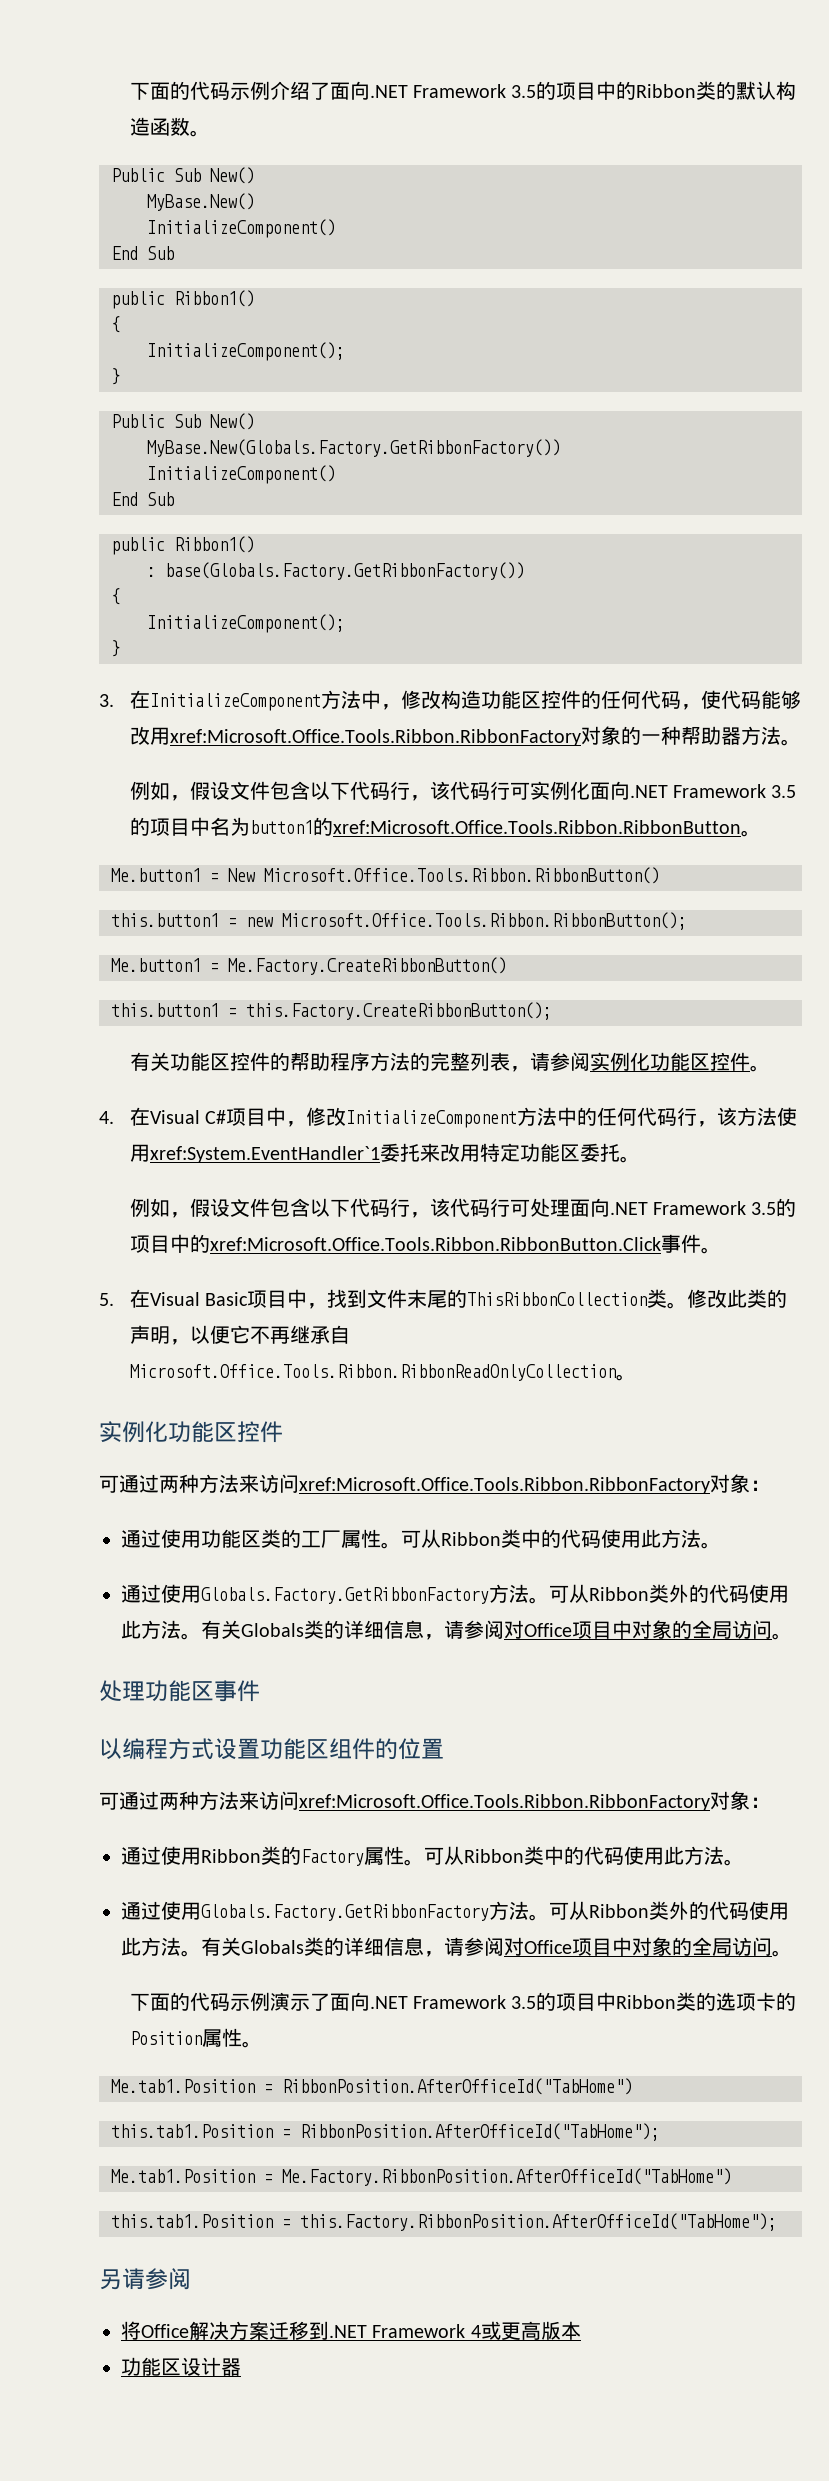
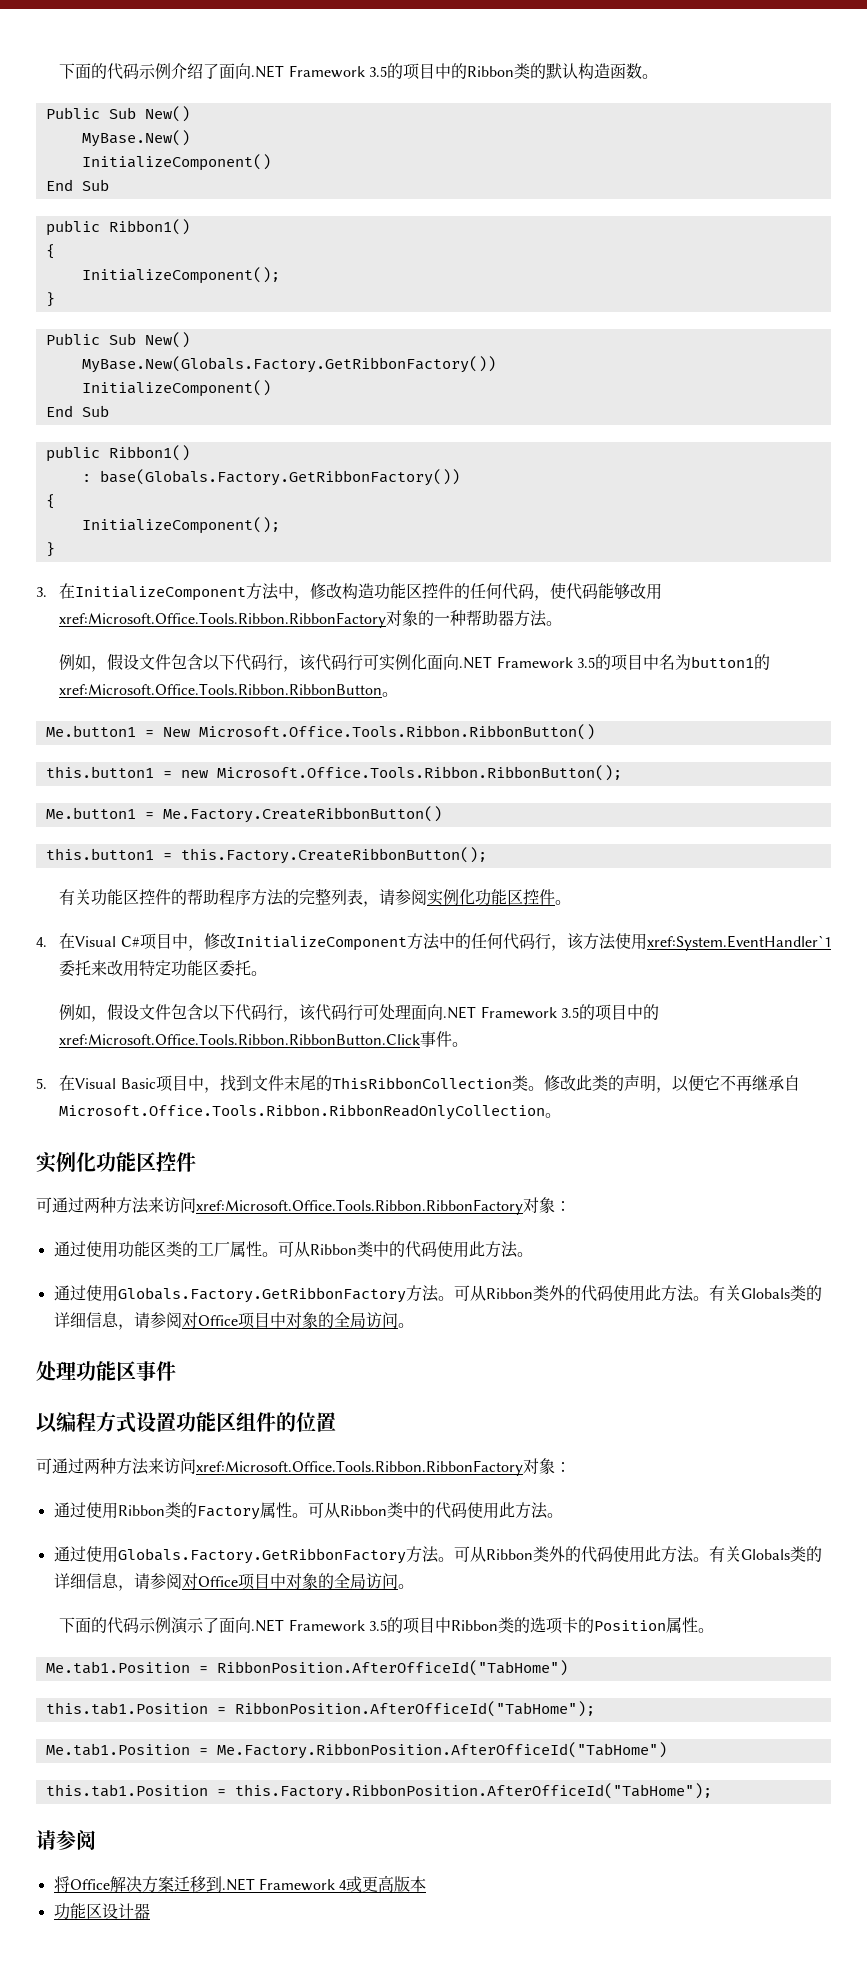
  this.tab1.Position = this.Factory.RibbonPosition.AfterOfficeId("TabHome");
- 另请参阅
+ 请参阅

